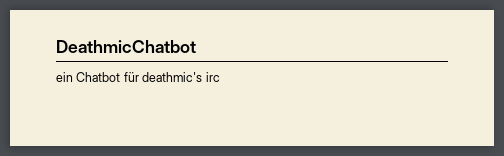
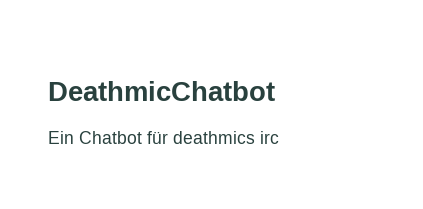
- ein Chatbot für deathmic's irc
+ Ein Chatbot für deathmics irc

